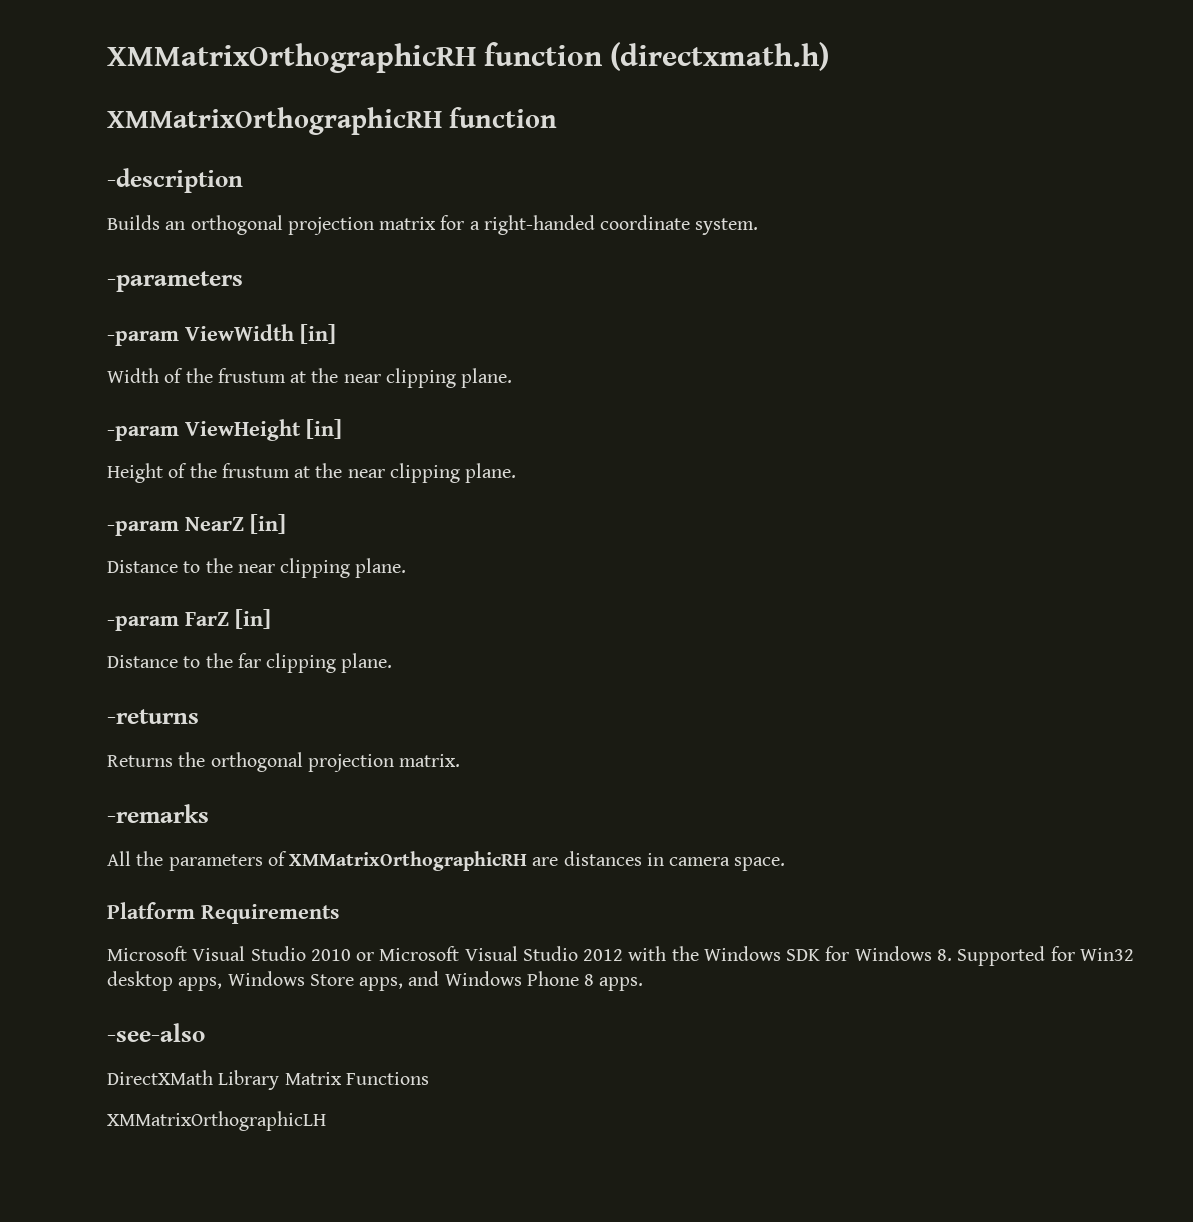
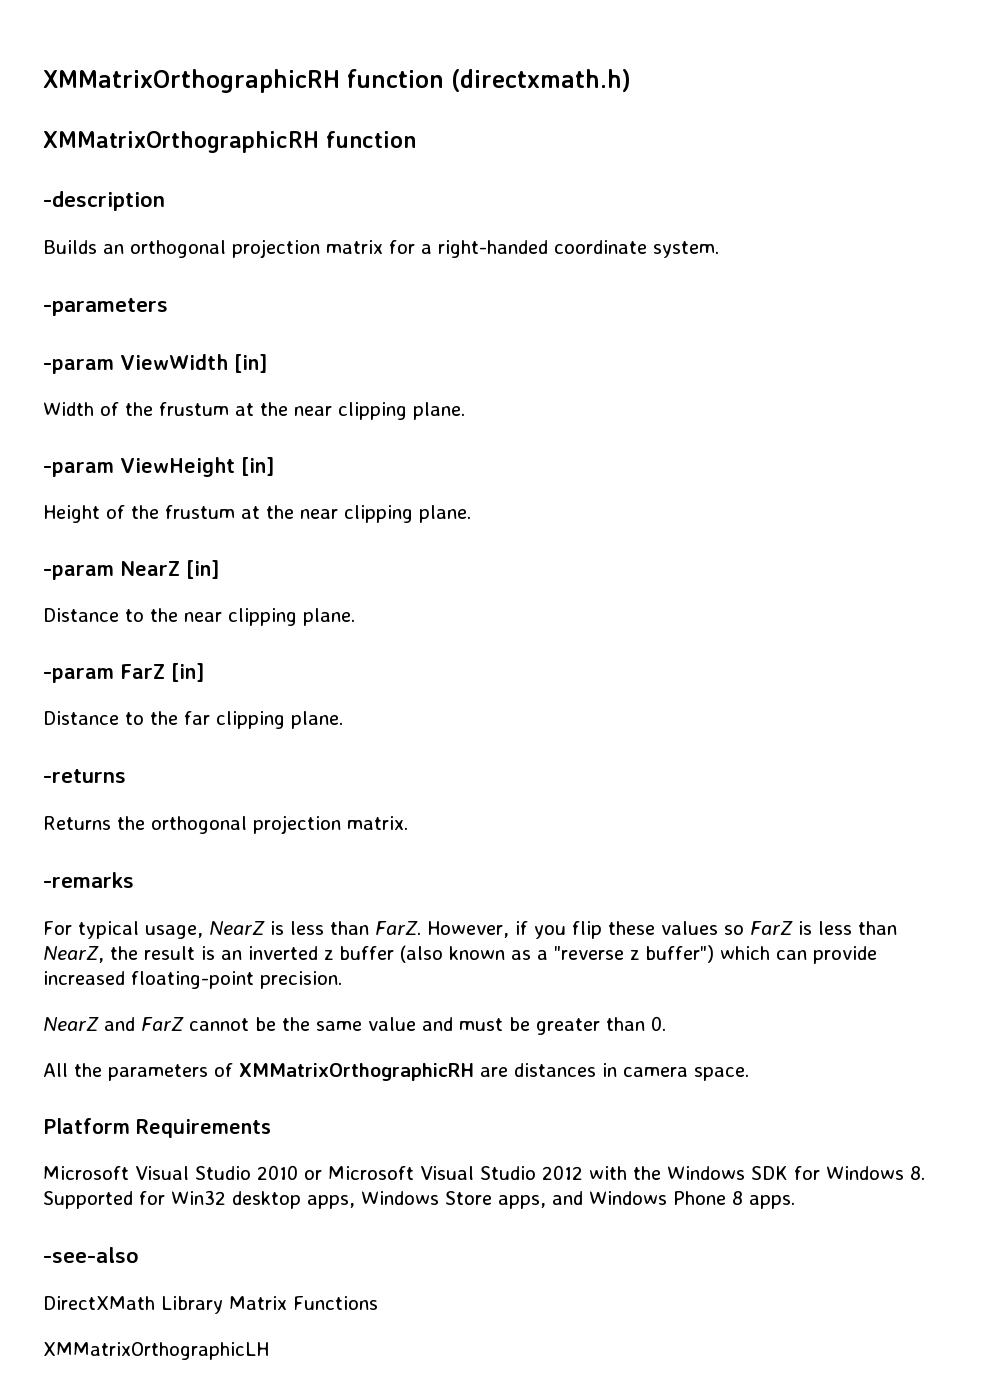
+ For typical usage, NearZ is less than FarZ. However, if you flip these values so FarZ is less than NearZ, the result is an inverted z buffer (also known as a "reverse z buffer") which can provide increased floating-point precision.
+ NearZ and FarZ cannot be the same value and must be greater than 0.

